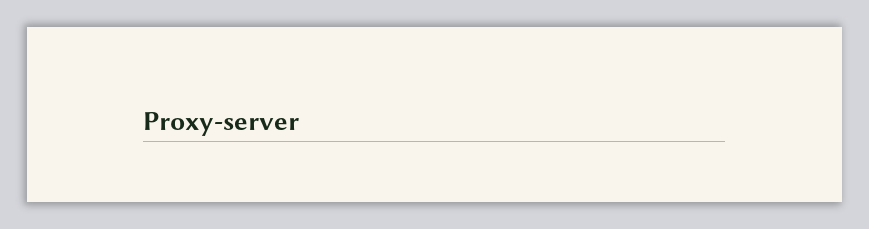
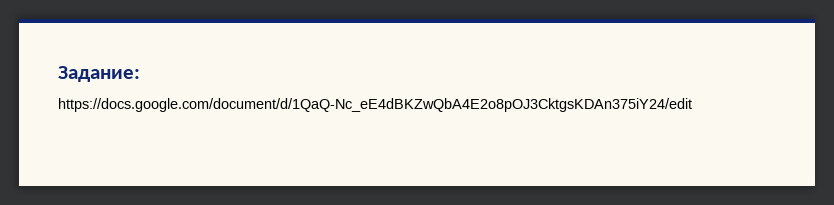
- Proxy-server
+ Задание:
+ https://docs.google.com/document/d/1QaQ-Nc_eE4dBKZwQbA4E2o8pOJ3CktgsKDAn375iY24/edit

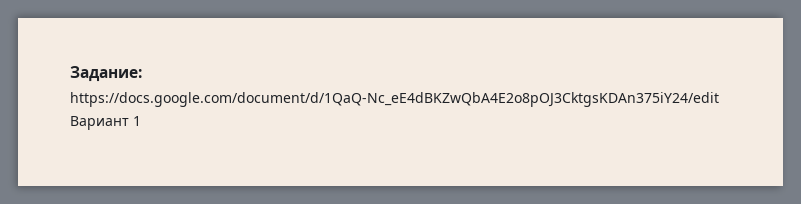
+ Вариант 1

